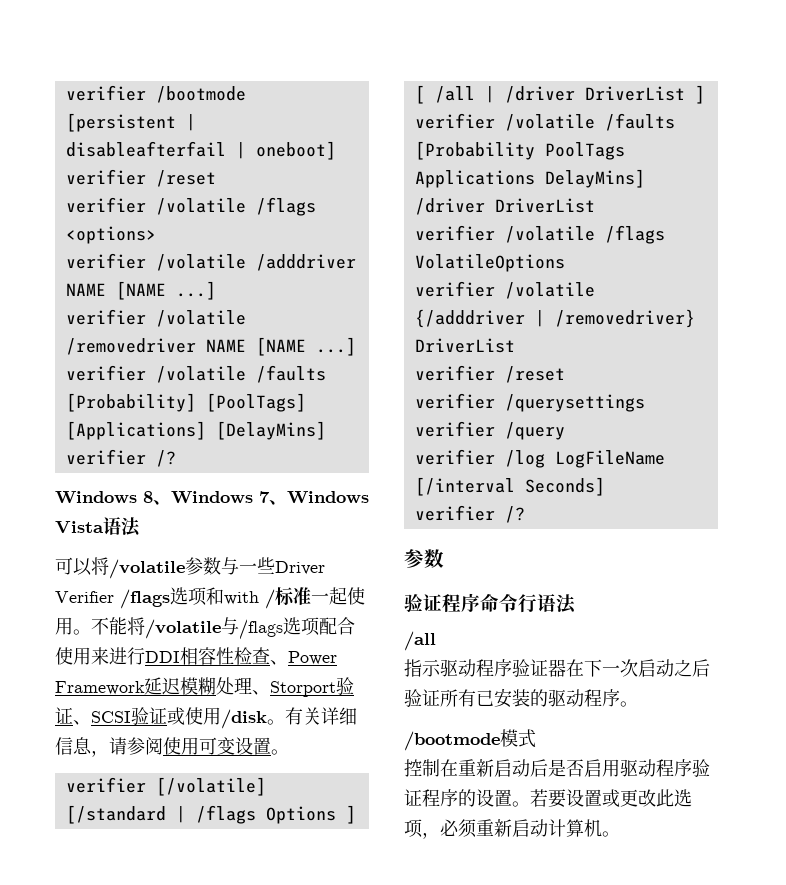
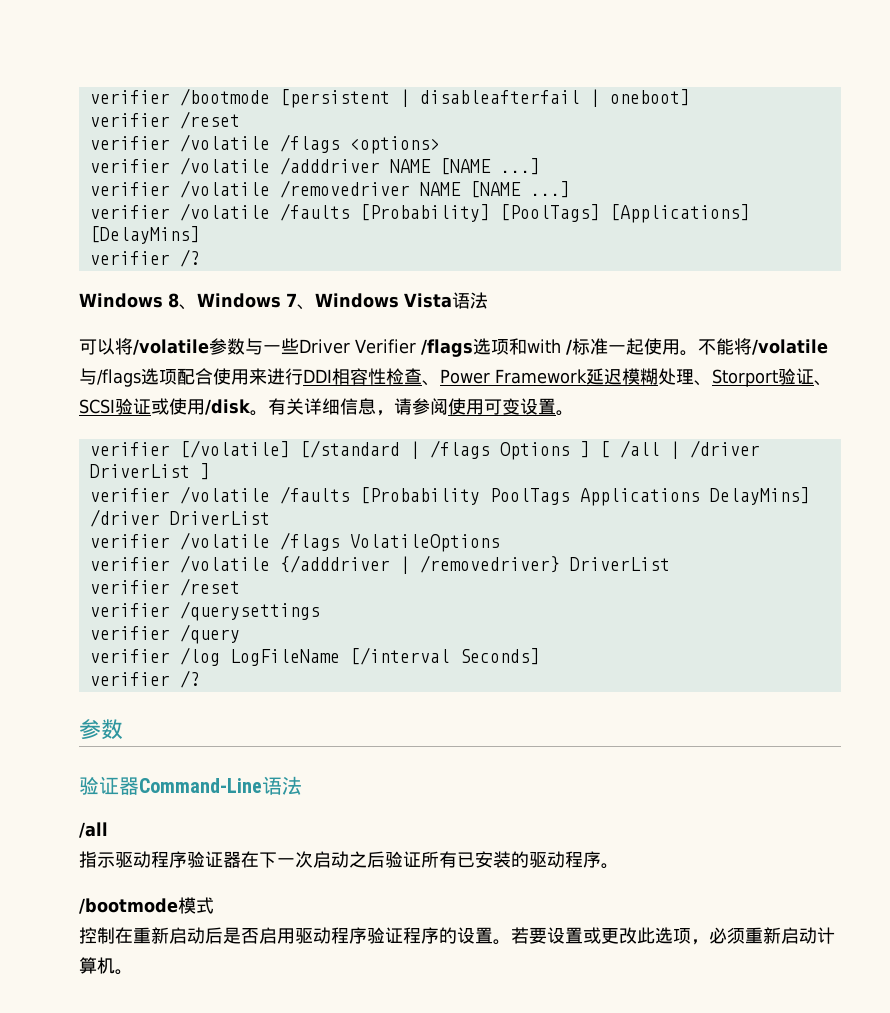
- 验证程序命令行语法
+ 验证器Command-Line语法

